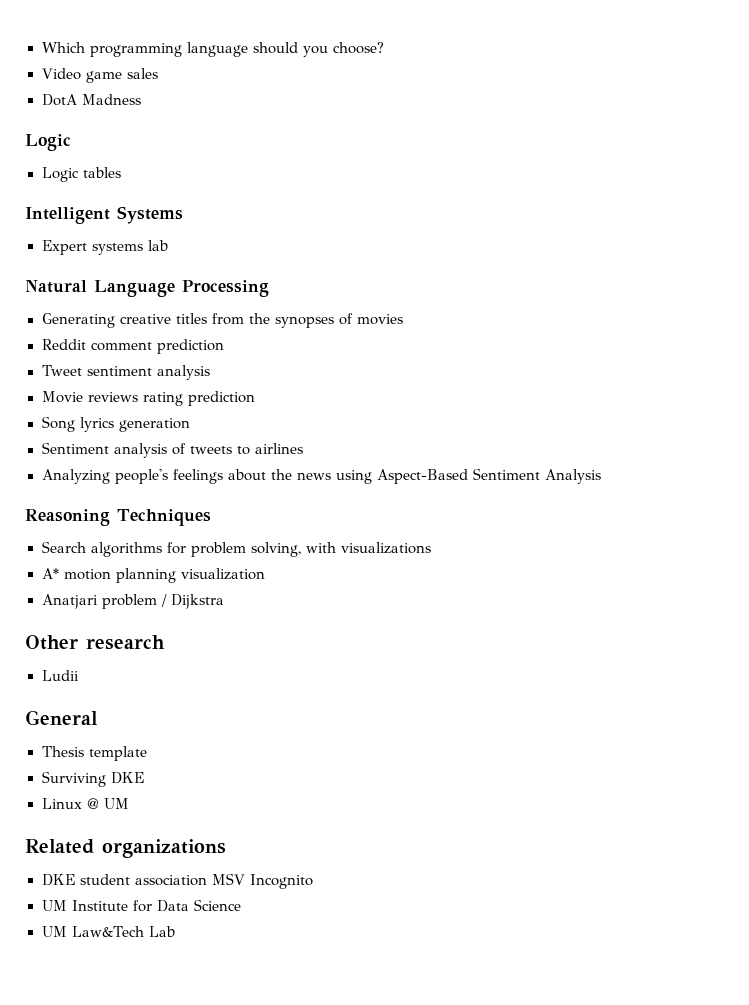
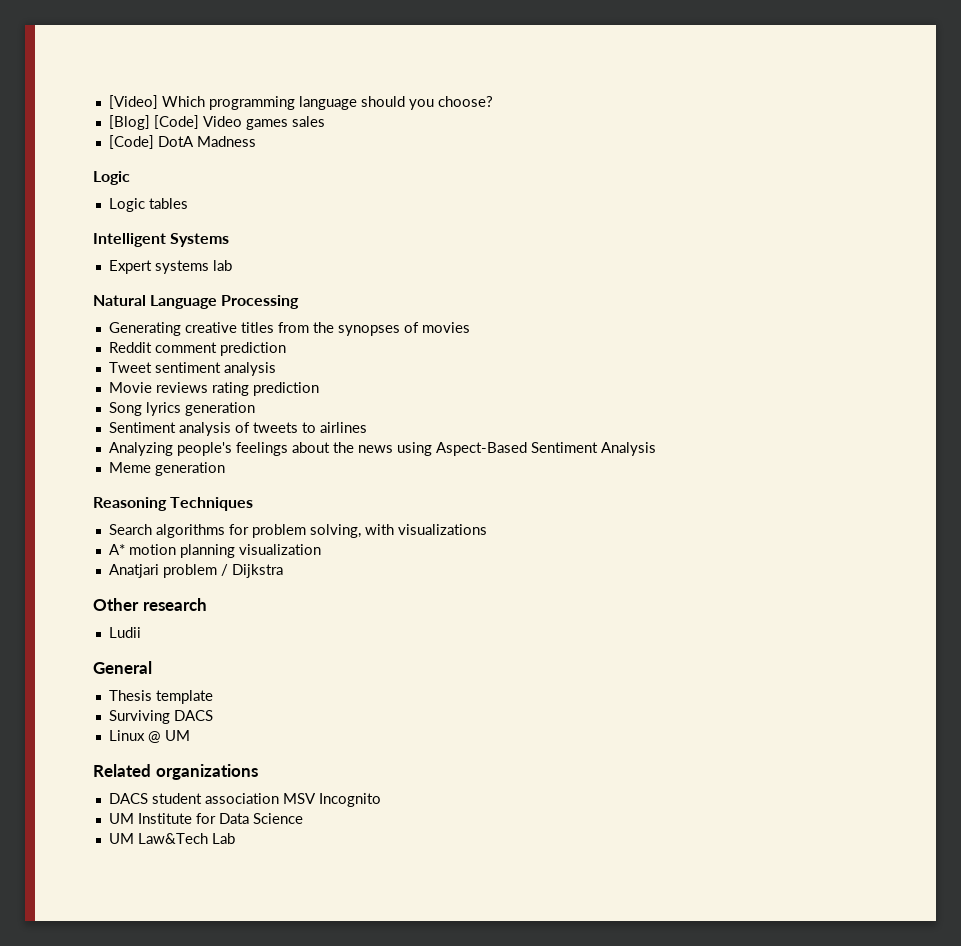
- Which programming language should you choose?
+ [Video] Which programming language should you choose?
- Video game sales
+ [Blog] [Code] Video games sales
- DotA Madness
+ [Code] DotA Madness
+ Meme generation
- Surviving DKE
+ Surviving DACS
- DKE student association MSV Incognito
+ DACS student association MSV Incognito

